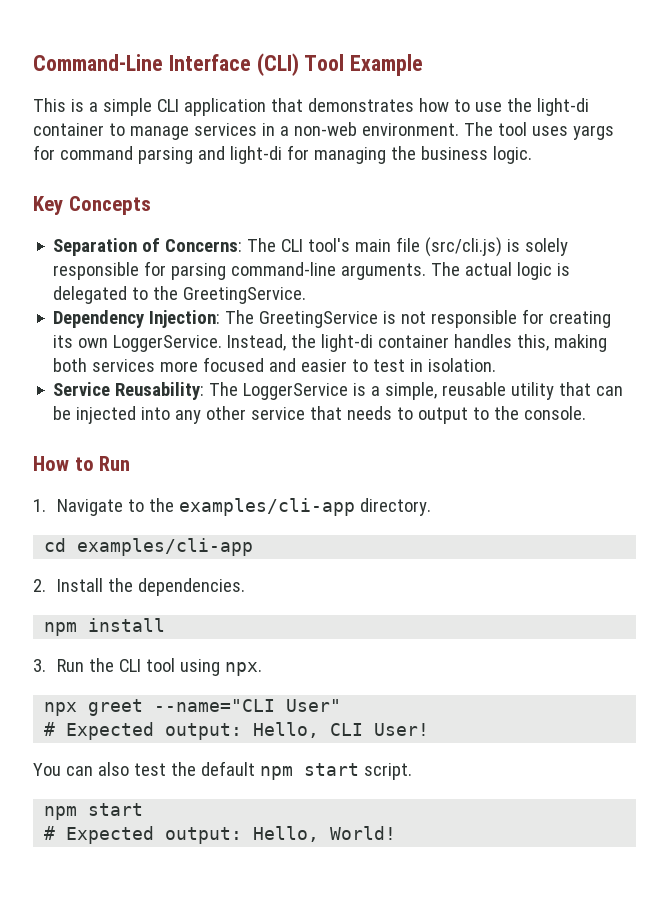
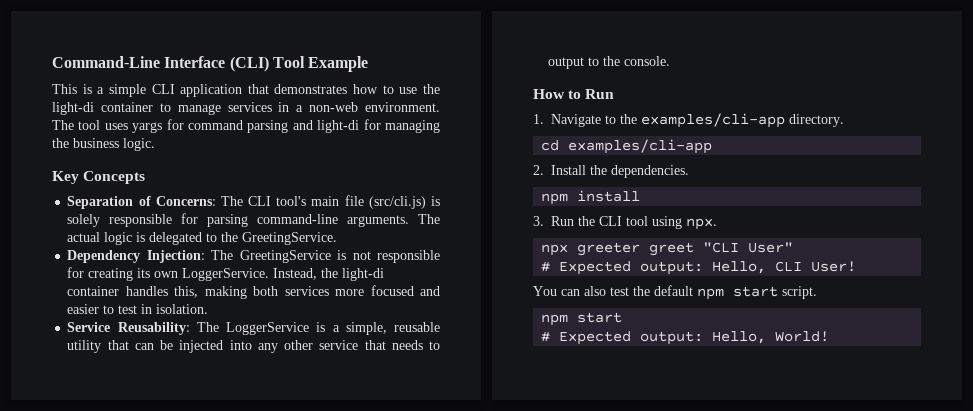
- npx greet --name="CLI User"
+ npx greeter greet "CLI User"

